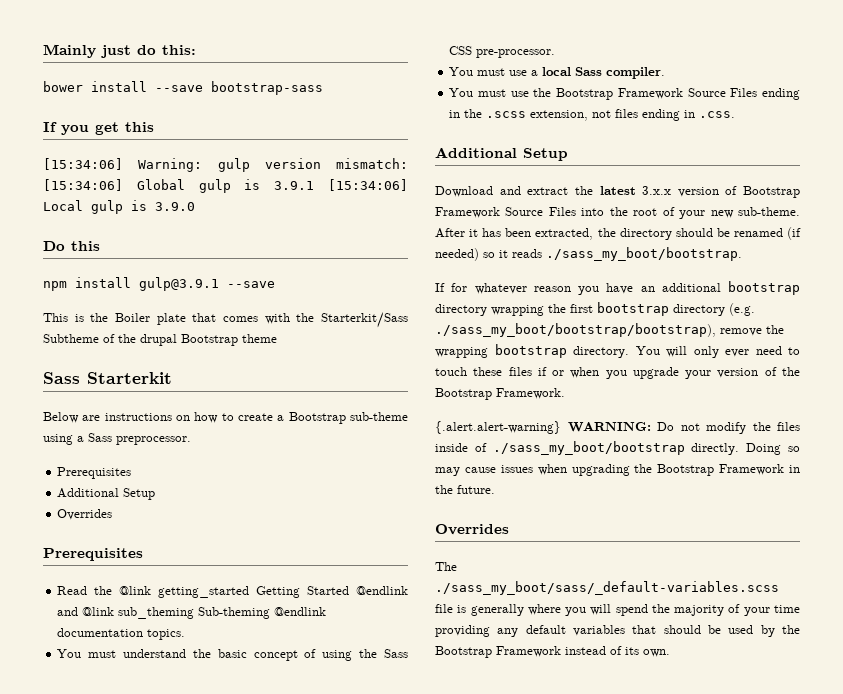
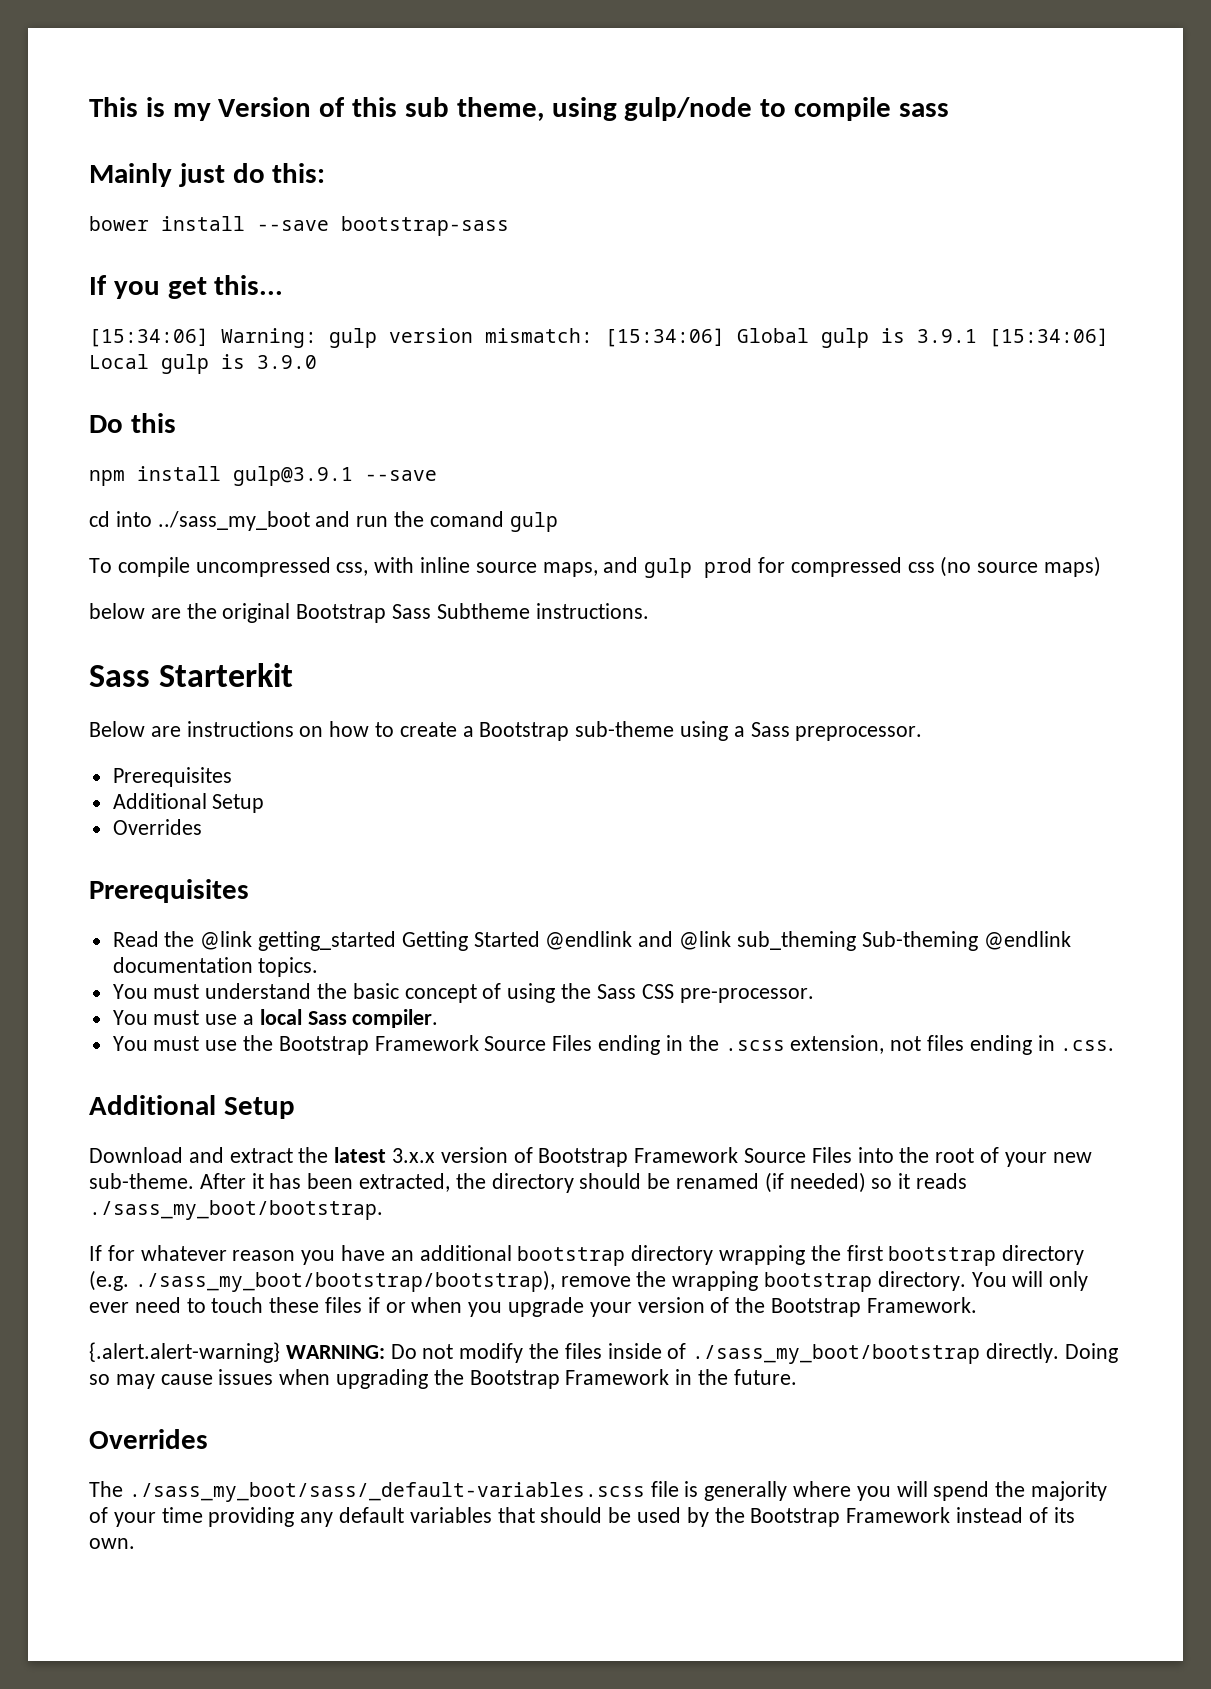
+ This is my Version of this sub theme, using gulp/node to compile sass
- If you get this
+ If you get this...
- This is the Boiler plate that comes with the Starterkit/Sass Subtheme of the drupal Bootstrap theme
+ cd into ../sass_my_boot and run the comand gulp
+ To compile uncompressed css, with inline source maps, and gulp prod for compressed css (no source maps)
+ below are the original Bootstrap Sass Subtheme instructions.

